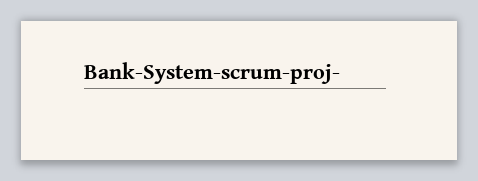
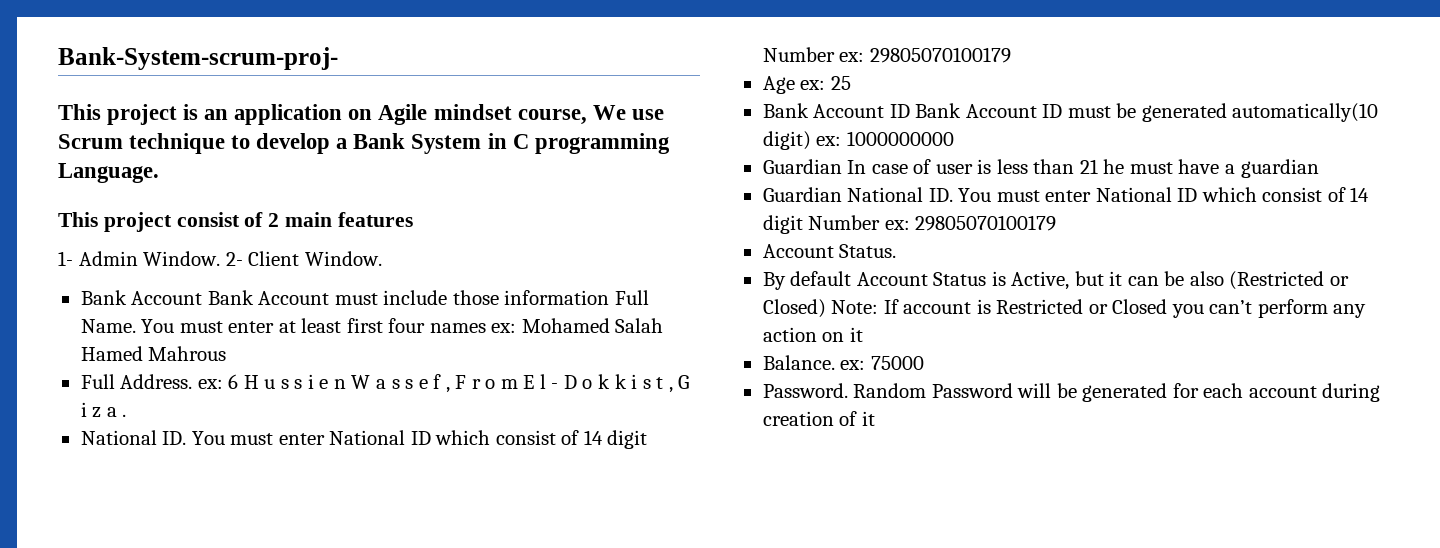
+ This project is an application on Agile mindset course, We use Scrum technique to develop a Bank System in C programming Language.
+ This project consist of 2 main features
+ 1- Admin Window. 2- Client Window.
+ Bank Account Bank Account must include those information Full Name. You must enter at least first four names ex: Mohamed Salah Hamed Mahrous
+ Full Address. ex: 6 H u s s i e n W a s s e f , F r o m E l - D o k k i s t , G i z a .
+ National ID. You must enter National ID which consist of 14 digit Number ex: 29805070100179
+ Age ex: 25
+ Bank Account ID Bank Account ID must be generated automatically(10 digit) ex: 1000000000
+ Guardian In case of user is less than 21 he must have a guardian
+ Guardian National ID. You must enter National ID which consist of 14 digit Number ex: 29805070100179
+ Account Status.
+ By default Account Status is Active, but it can be also (Restricted or Closed) Note: If account is Restricted or Closed you can’t perform any action on it
+ Balance. ex: 75000
+ Password. Random Password will be generated for each account during creation of it

